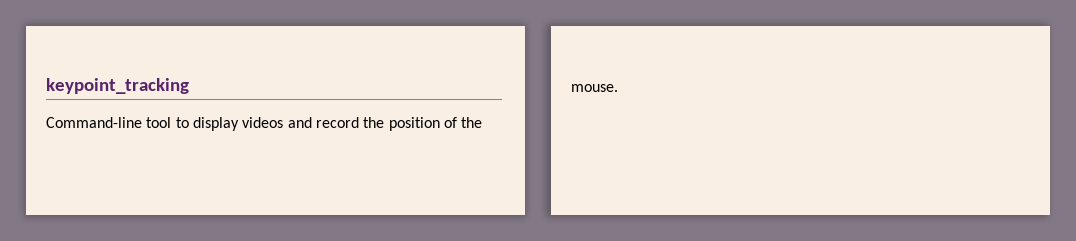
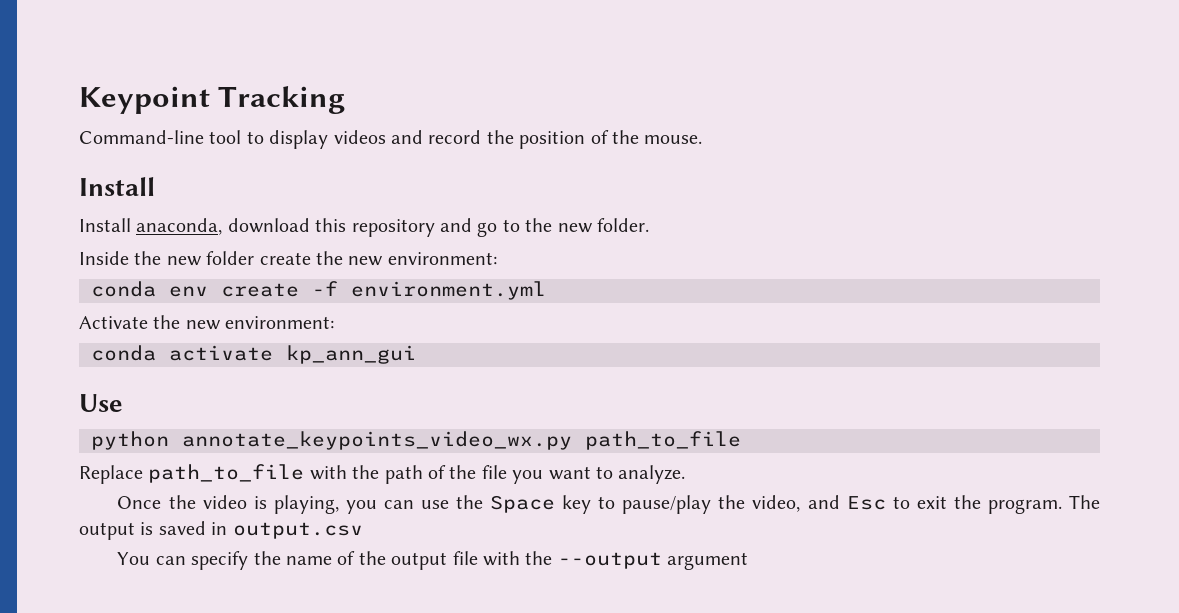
- keypoint_tracking
+ Keypoint Tracking
  Command-line tool to display videos and record the position of the mouse.
+ Install
+ Install anaconda, download this repository and go to the new folder.
+ Inside the new folder create the new environment:
+ conda env create -f environment.yml
+ Activate the new environment:
+ conda activate kp_ann_gui
+ Use
+ python annotate_keypoints_video_wx.py path_to_file
+ Replace path_to_file with the path of the file you want to analyze.
+ Once the video is playing, you can use the Space key to pause/play the video, and Esc to exit the program. The output is saved in output.csv
+ You can specify the name of the output file with the --output argument

